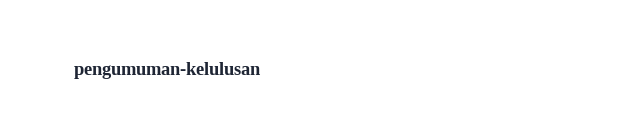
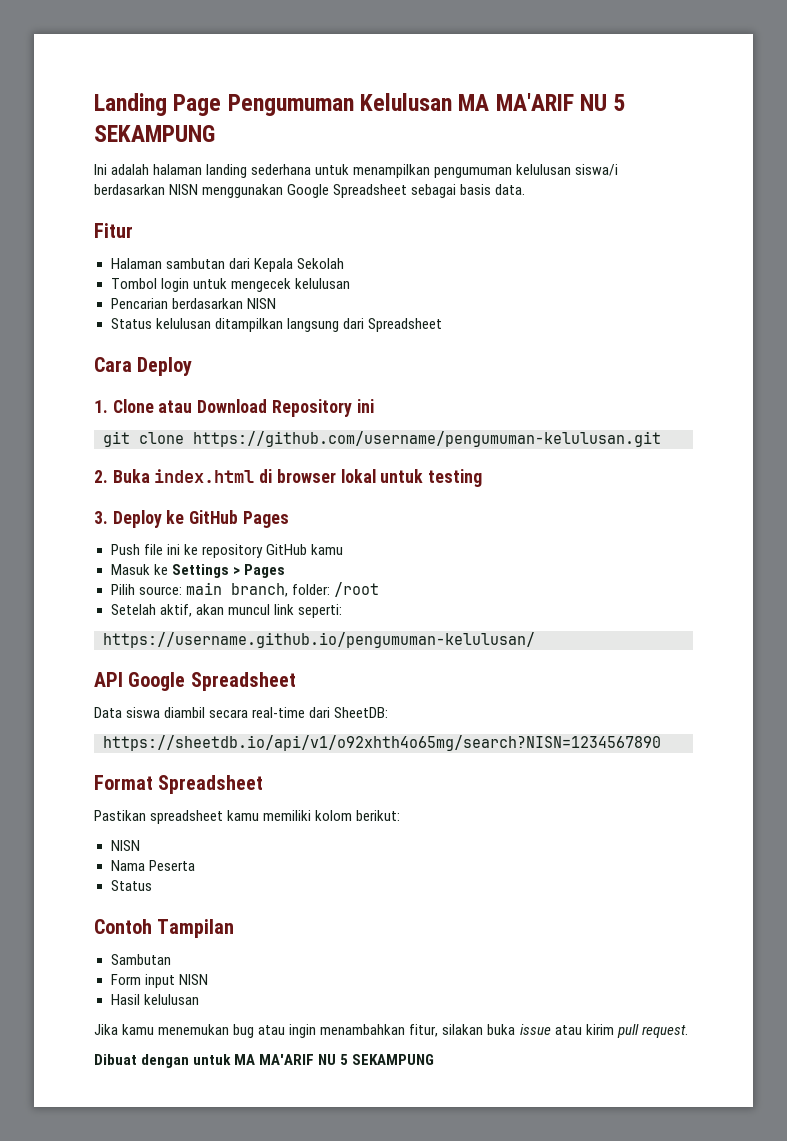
- pengumuman-kelulusan
+ Landing Page Pengumuman Kelulusan MA MA'ARIF NU 5 SEKAMPUNG
+ Ini adalah halaman landing sederhana untuk menampilkan pengumuman kelulusan siswa/i berdasarkan NISN menggunakan Google Spreadsheet sebagai basis data.
+ Fitur
+ Halaman sambutan dari Kepala Sekolah
+ Tombol login untuk mengecek kelulusan
+ Pencarian berdasarkan NISN
+ Status kelulusan ditampilkan langsung dari Spreadsheet
+ Cara Deploy
+ 1. Clone atau Download Repository ini
+ git clone https://github.com/username/pengumuman-kelulusan.git
+ 2. Buka index.html di browser lokal untuk testing
+ 3. Deploy ke GitHub Pages
+ Push file ini ke repository GitHub kamu
+ Masuk ke Settings > Pages
+ Pilih source: main branch, folder: /root
+ Setelah aktif, akan muncul link seperti:
+ https://username.github.io/pengumuman-kelulusan/
+ API Google Spreadsheet
+ Data siswa diambil secara real-time dari SheetDB:
+ https://sheetdb.io/api/v1/o92xhth4o65mg/search?NISN=1234567890
+ Format Spreadsheet
+ Pastikan spreadsheet kamu memiliki kolom berikut:
+ NISN
+ Nama Peserta
+ Status
+ Contoh Tampilan
+ Sambutan
+ Form input NISN
+ Hasil kelulusan
+ Jika kamu menemukan bug atau ingin menambahkan fitur, silakan buka issue atau kirim pull request.
+ Dibuat dengan untuk MA MA'ARIF NU 5 SEKAMPUNG

